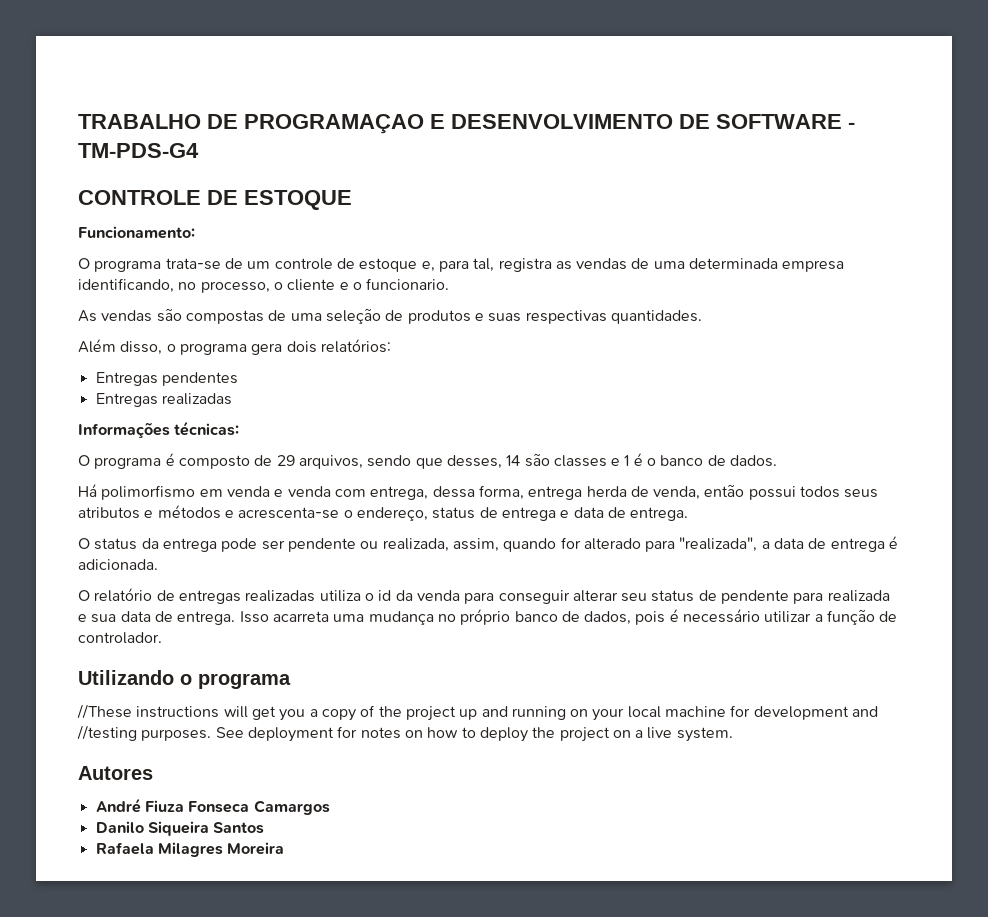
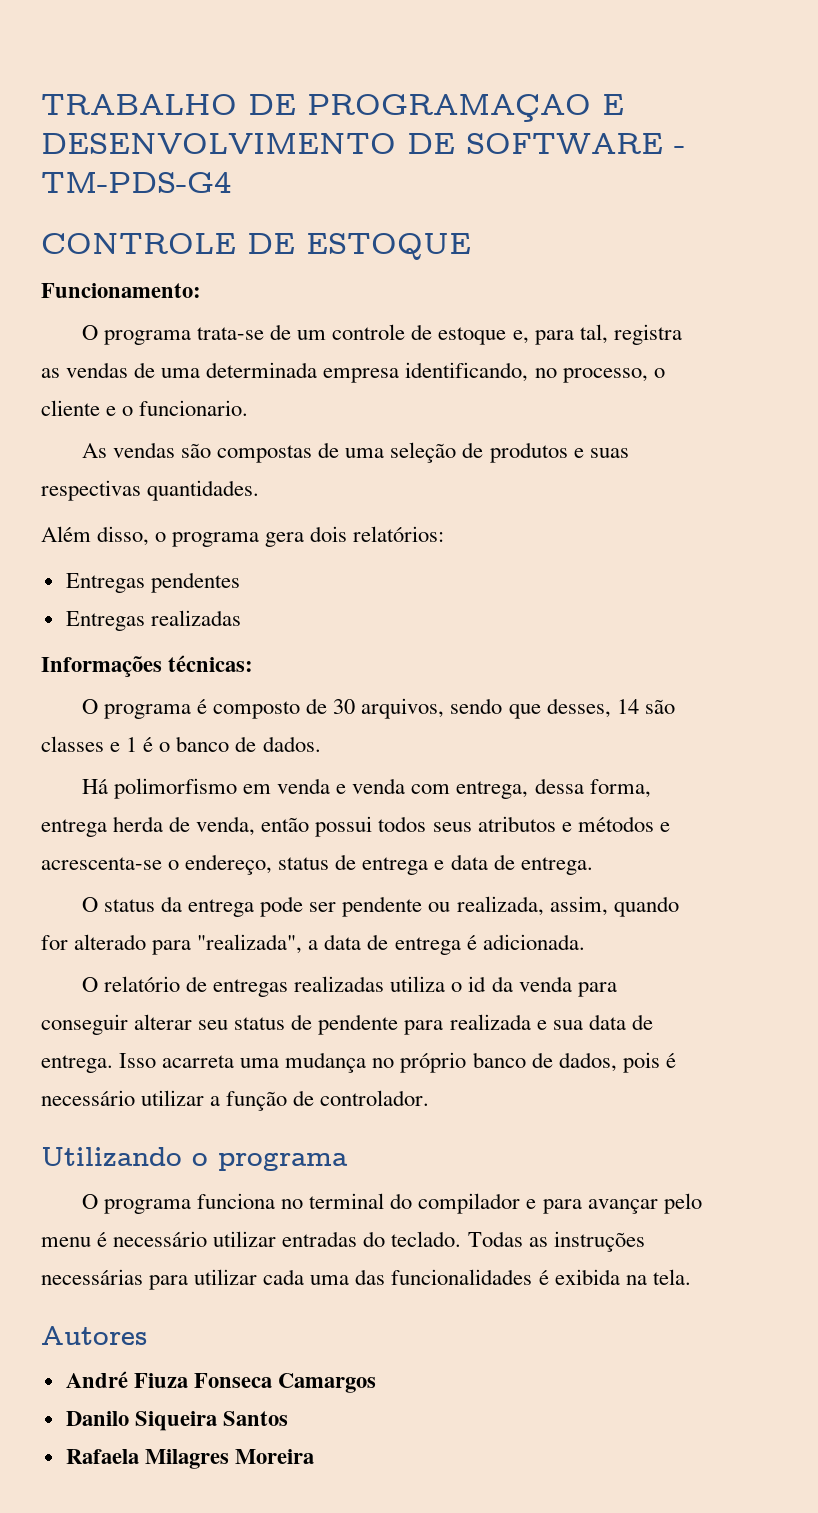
- O programa é composto de 29 arquivos, sendo que desses, 14 são classes e 1 é o banco de dados.
+ O programa é composto de 30 arquivos, sendo que desses, 14 são classes e 1 é o banco de dados.
- //These instructions will get you a copy of the project up and running on your local machine for development and //testing purposes. See deployment for notes on how to deploy the project on a live system.
+ O programa funciona no terminal do compilador e para avançar pelo menu é necessário utilizar entradas do teclado. Todas as instruções necessárias para utilizar cada uma das funcionalidades é exibida na tela.

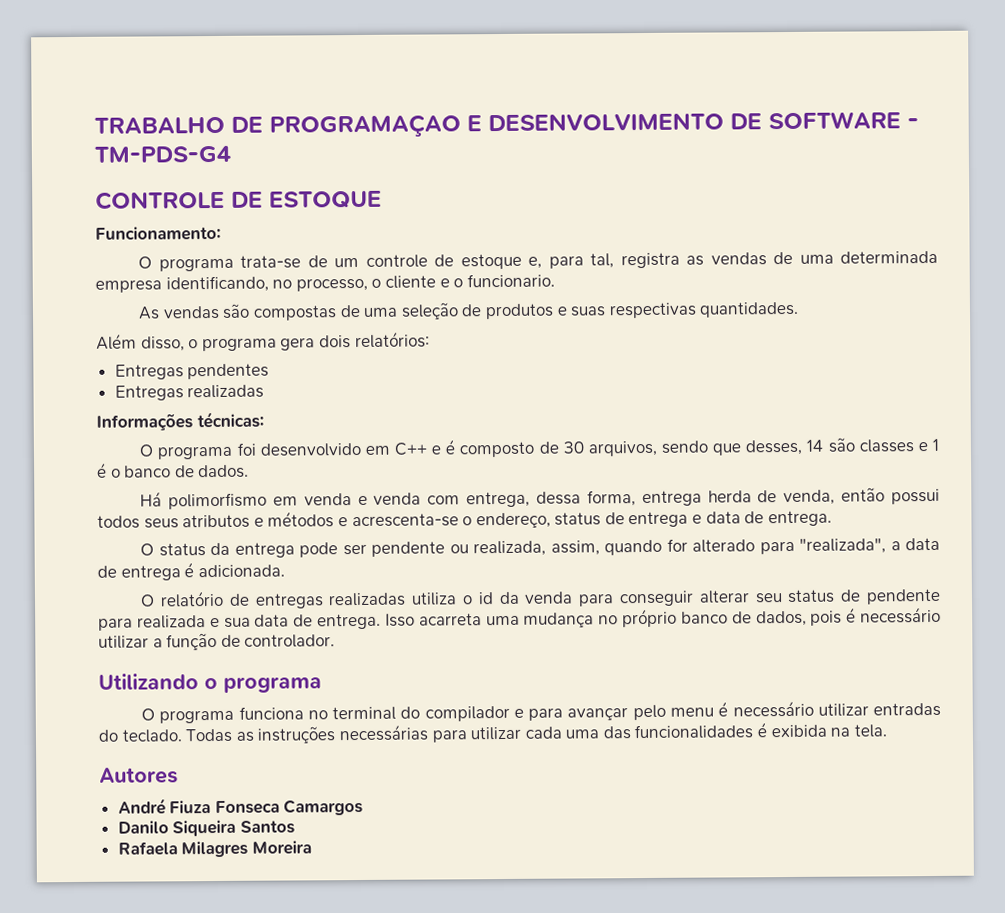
- O programa é composto de 30 arquivos, sendo que desses, 14 são classes e 1 é o banco de dados.
+ O programa foi desenvolvido em C++ e é composto de 30 arquivos, sendo que desses, 14 são classes e 1 é o banco de dados.

